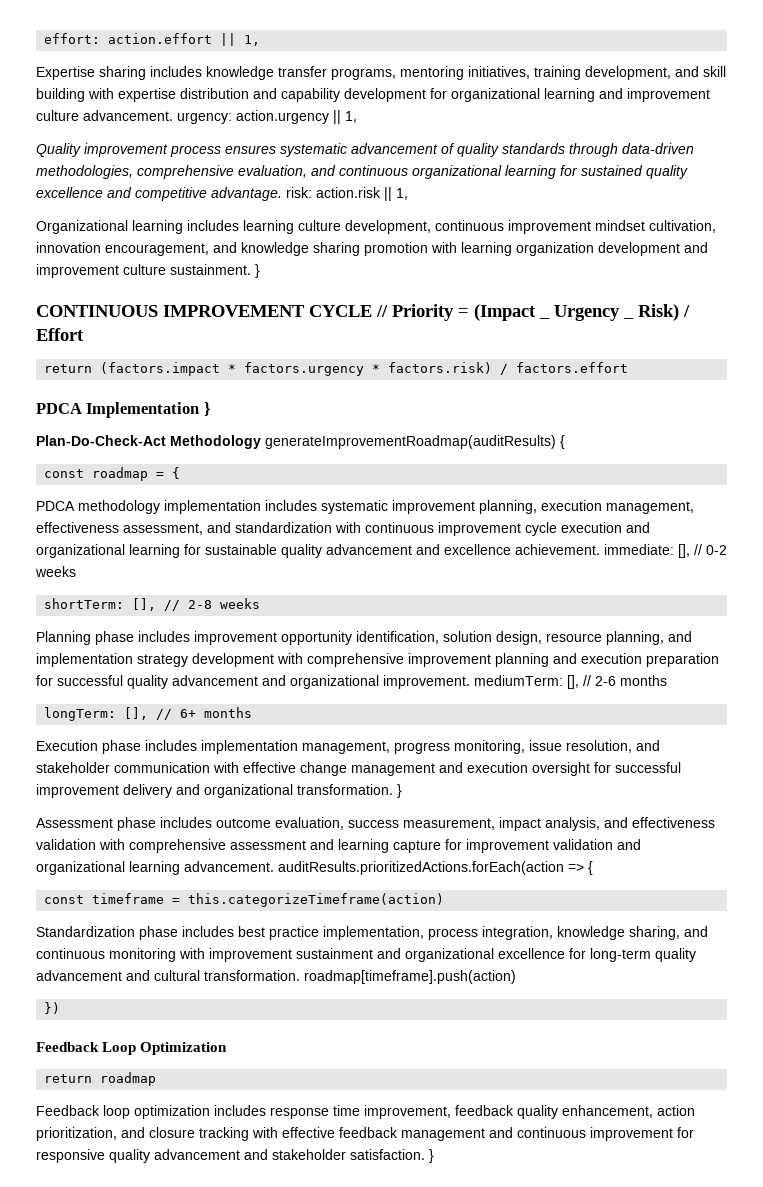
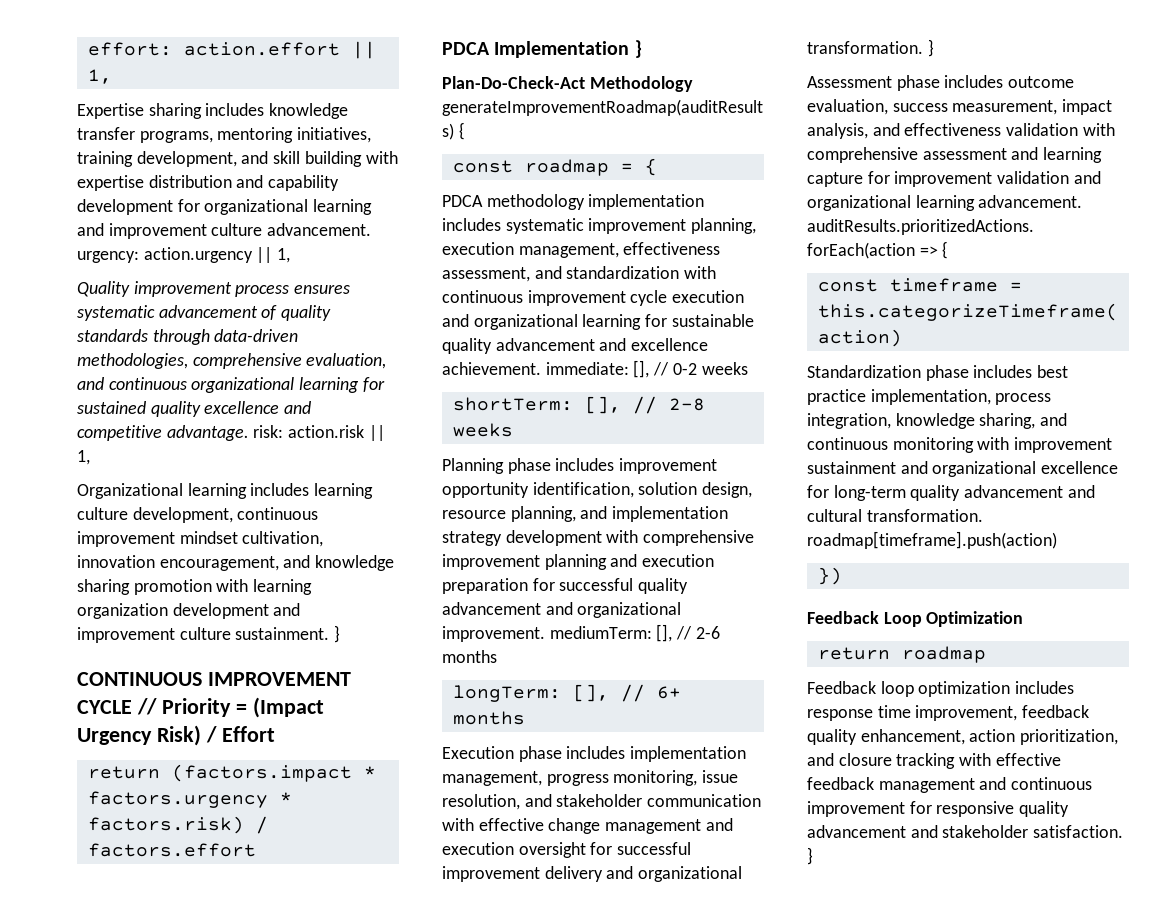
- CONTINUOUS IMPROVEMENT CYCLE // Priority = (Impact _ Urgency _ Risk) / Effort
+ CONTINUOUS IMPROVEMENT CYCLE // Priority = (Impact Urgency Risk) / Effort

